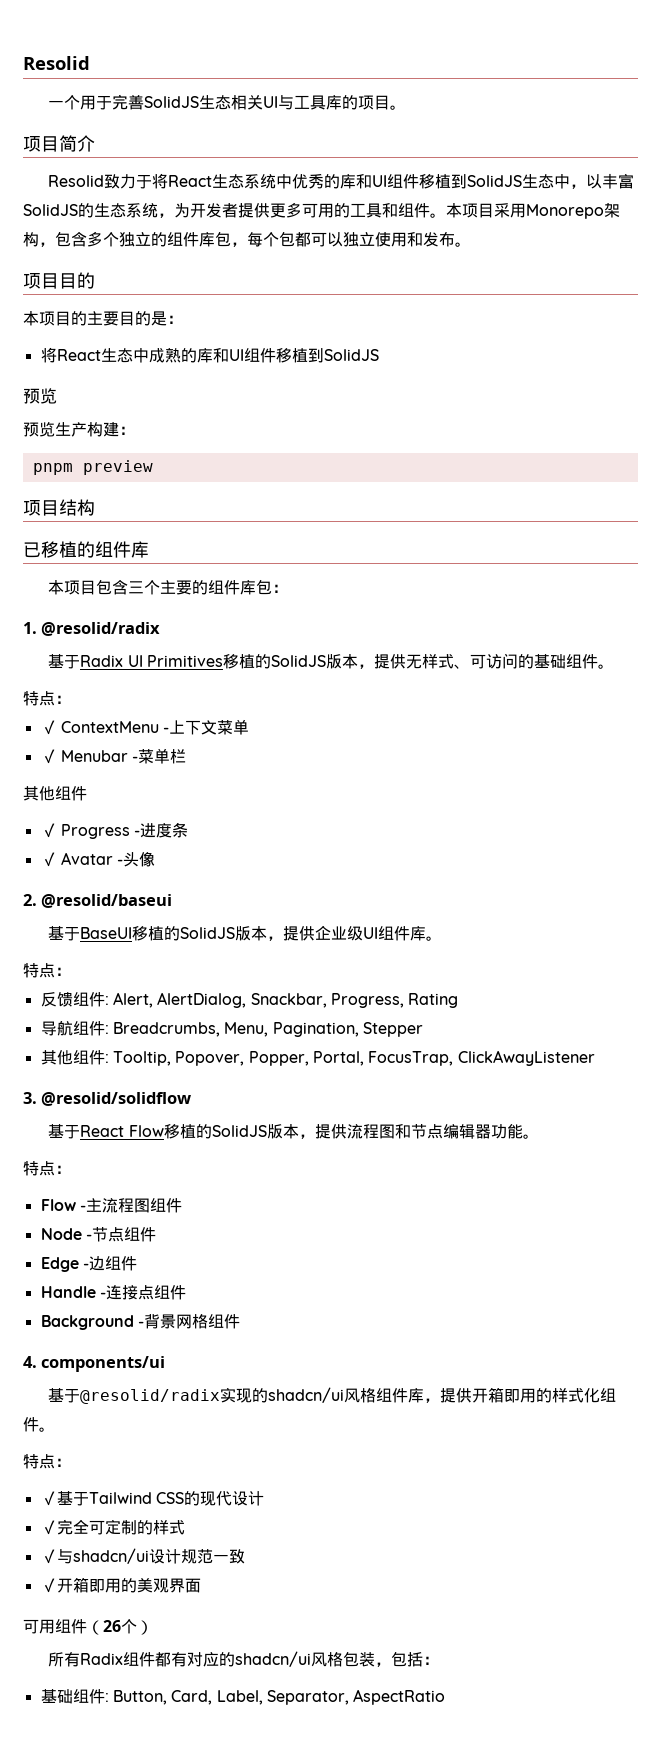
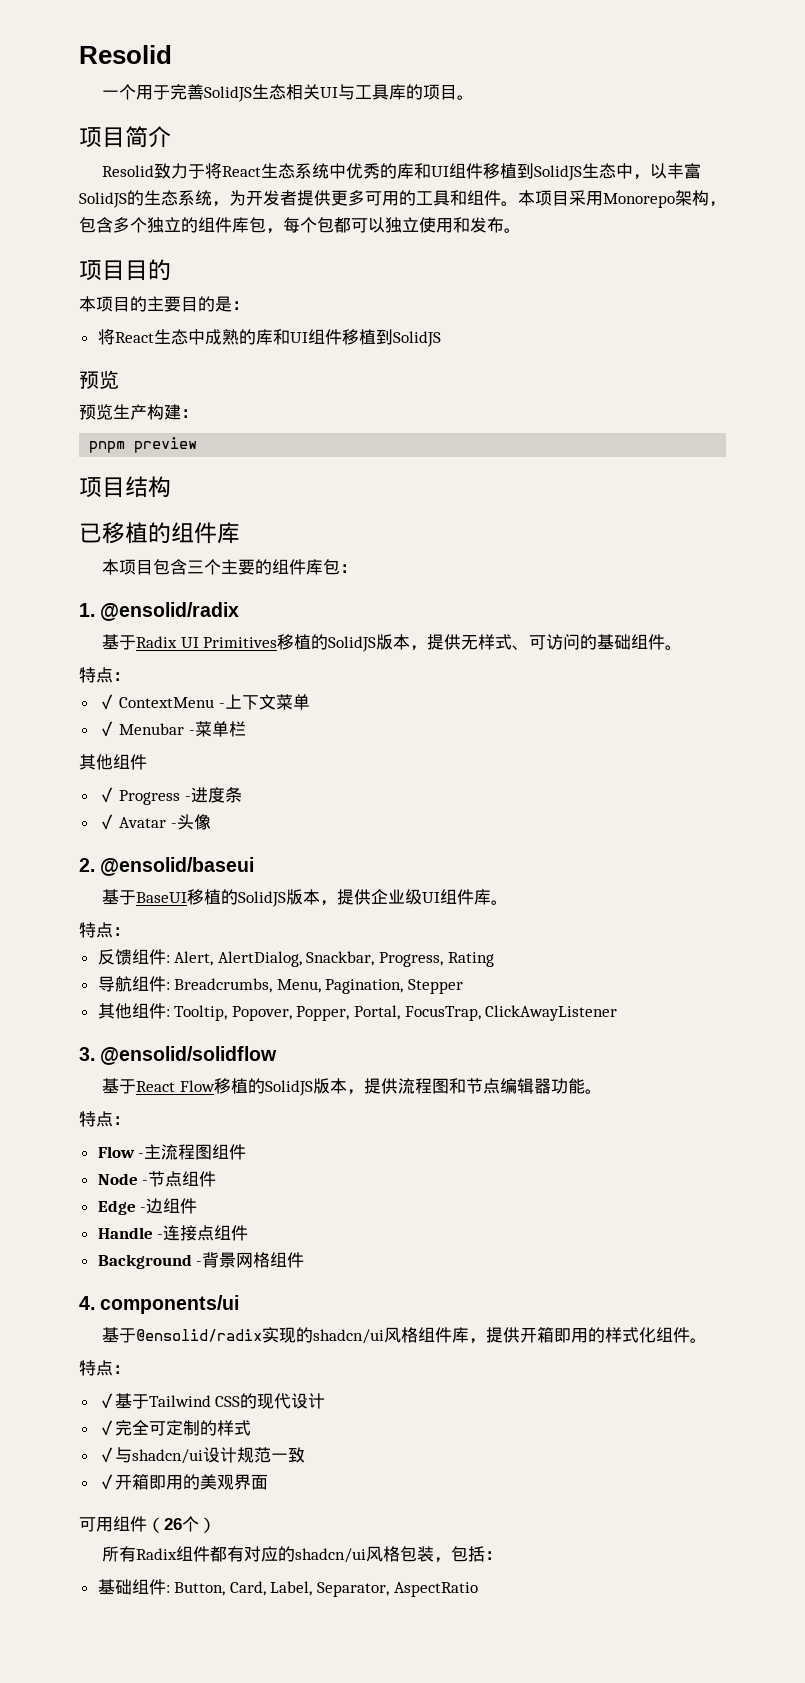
- 1. @resolid/radix
+ 1. @ensolid/radix
- 2. @resolid/baseui
+ 2. @ensolid/baseui
- 3. @resolid/solidflow
+ 3. @ensolid/solidflow
- 基于@resolid/radix实现的shadcn/ui风格组件库，提供开箱即用的样式化组件。
+ 基于@ensolid/radix实现的shadcn/ui风格组件库，提供开箱即用的样式化组件。

